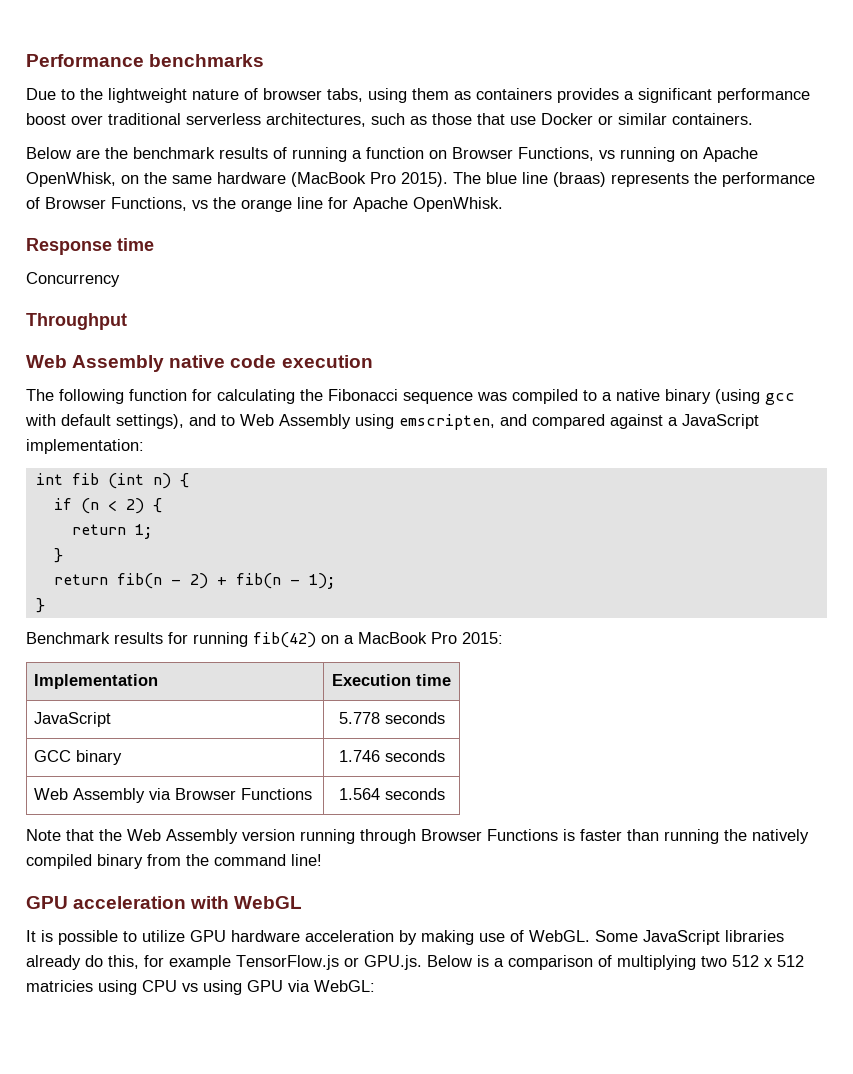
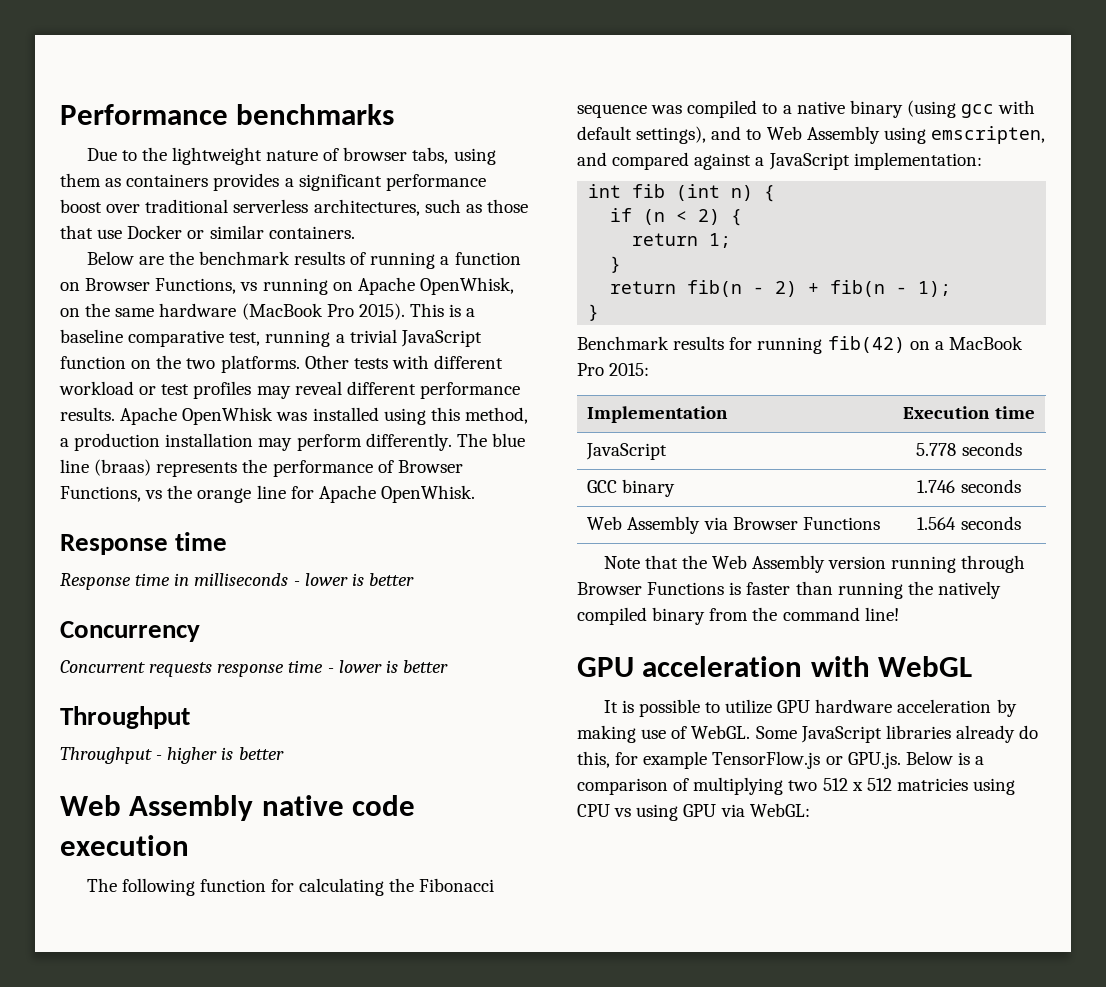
+ This is a baseline comparative test, running a trivial JavaScript function on the two platforms. Other tests with different workload or test profiles may reveal different performance results. Apache OpenWhisk was installed using this method, a production installation may perform differently.
+ Response time in milliseconds - lower is better
  Concurrency
+ Concurrent requests response time - lower is better
  Throughput
+ Throughput - higher is better

